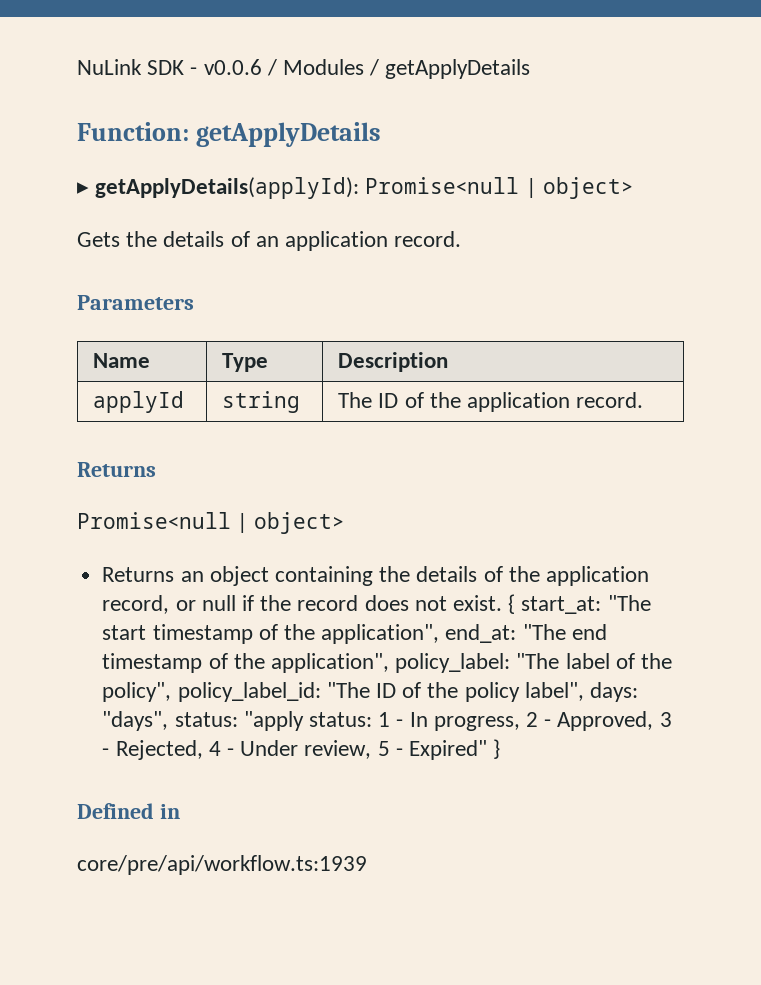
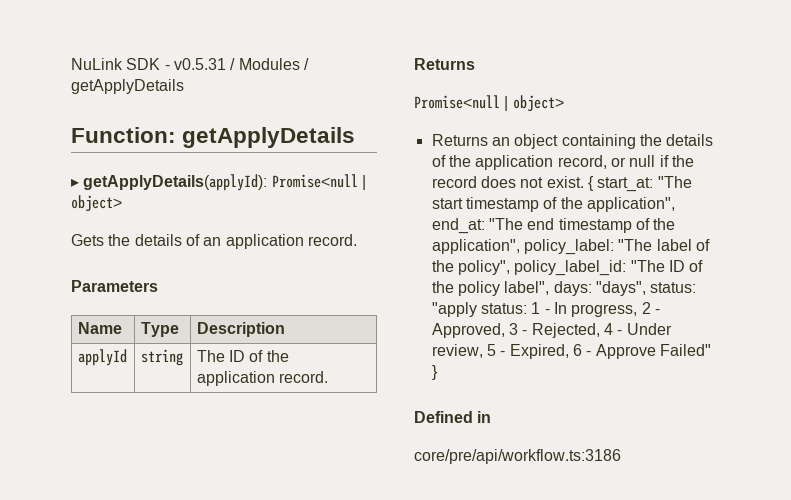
- NuLink SDK - v0.0.6 / Modules / getApplyDetails
+ NuLink SDK - v0.5.31 / Modules / getApplyDetails
- { start_at: "The start timestamp of the application", end_at: "The end timestamp of the application", policy_label: "The label of the policy", policy_label_id: "The ID of the policy label", days: "days", status: "apply status: 1 - In progress, 2 - Approved, 3 - Rejected, 4 - Under review, 5 - Expired" }
+ { start_at: "The start timestamp of the application", end_at: "The end timestamp of the application", policy_label: "The label of the policy", policy_label_id: "The ID of the policy label", days: "days", status: "apply status: 1 - In progress, 2 - Approved, 3 - Rejected, 4 - Under review, 5 - Expired, 6 - Approve Failed" }
- core/pre/api/workflow.ts:1939
+ core/pre/api/workflow.ts:3186

